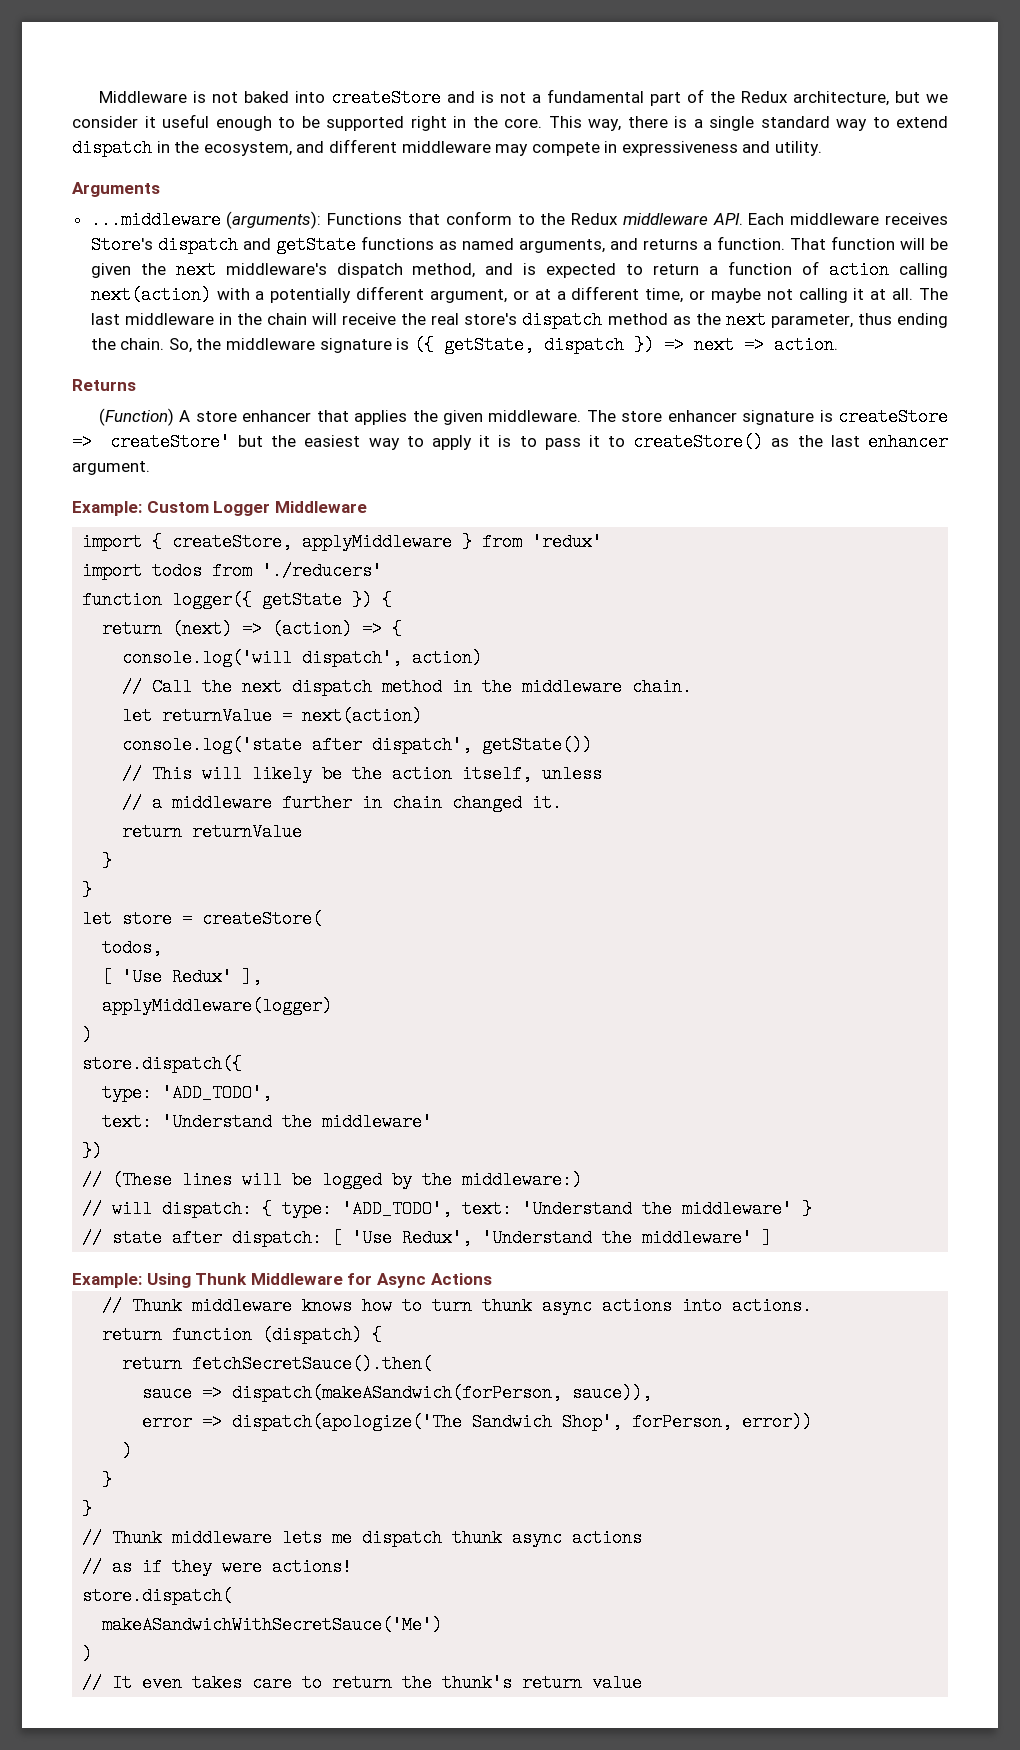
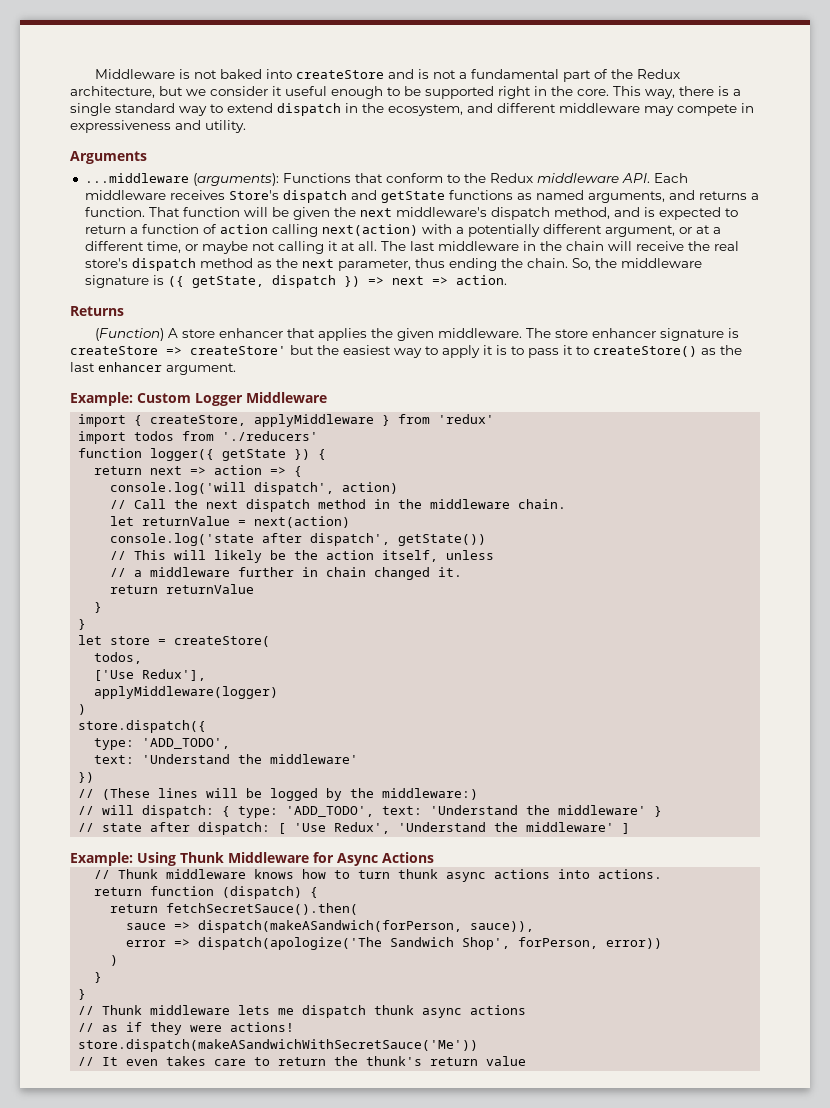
- return (next) => (action) => {
+ return next => action => {
- [ 'Use Redux' ],
+ ['Use Redux'],
- store.dispatch(
- makeASandwichWithSecretSauce('Me')
- )
+ store.dispatch(makeASandwichWithSecretSauce('Me'))

